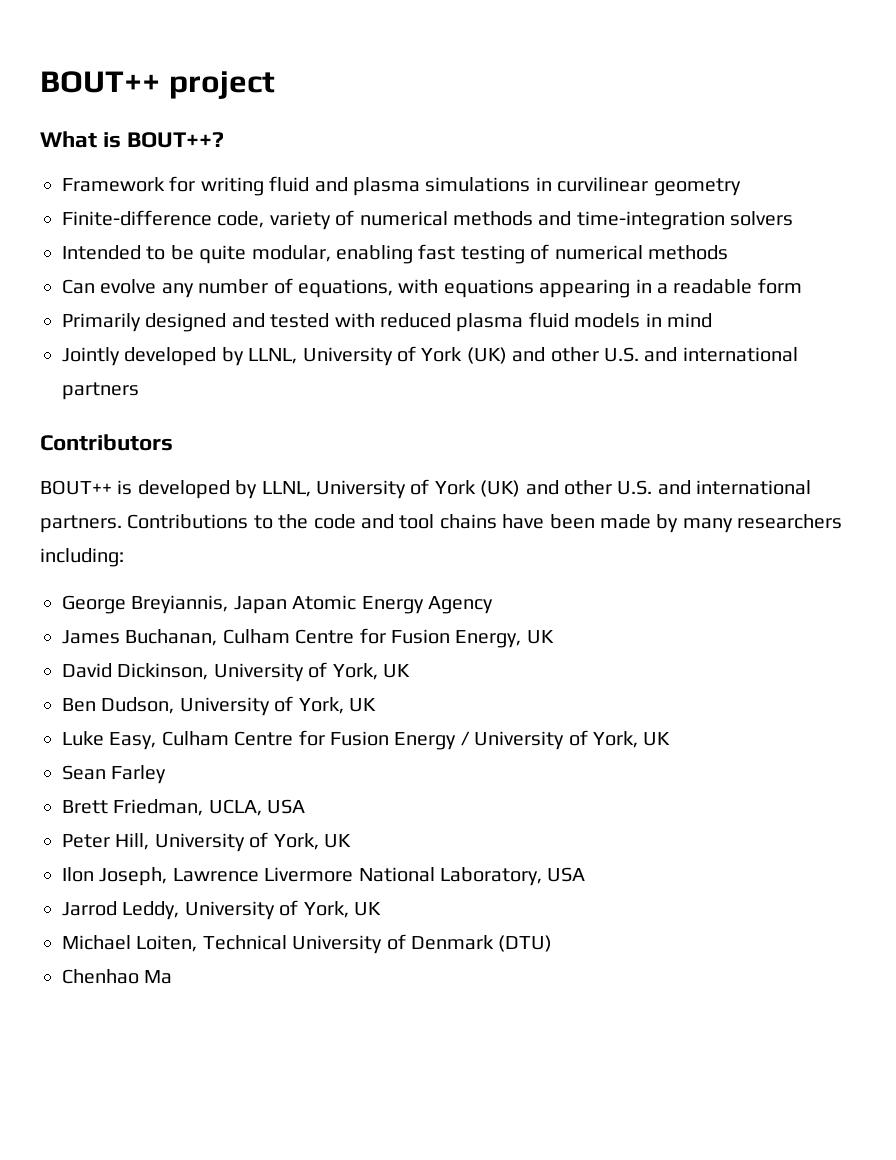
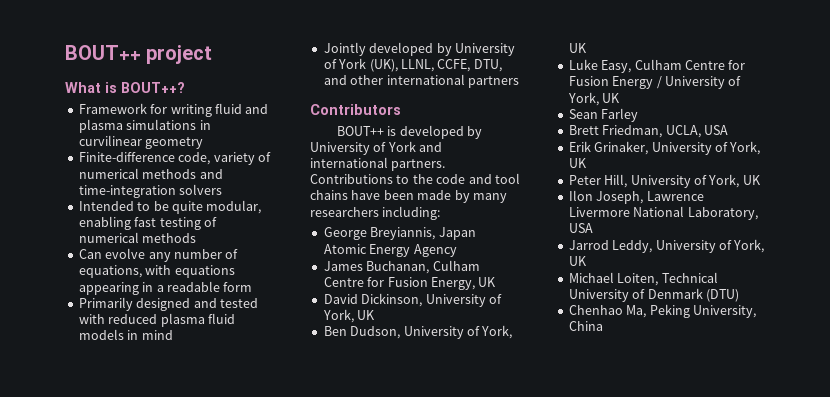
- Jointly developed by LLNL, University of York (UK) and other U.S. and international partners
+ Jointly developed by University of York (UK), LLNL, CCFE, DTU, and other international partners
- BOUT++ is developed by LLNL, University of York (UK) and other U.S. and international partners.
+ BOUT++ is developed by University of York and international partners.
+ Erik Grinaker, University of York, UK
- Chenhao Ma
+ Chenhao Ma, Peking University, China

